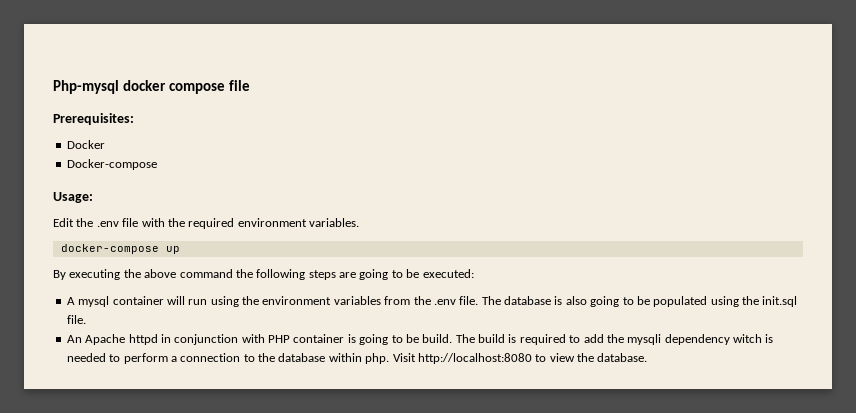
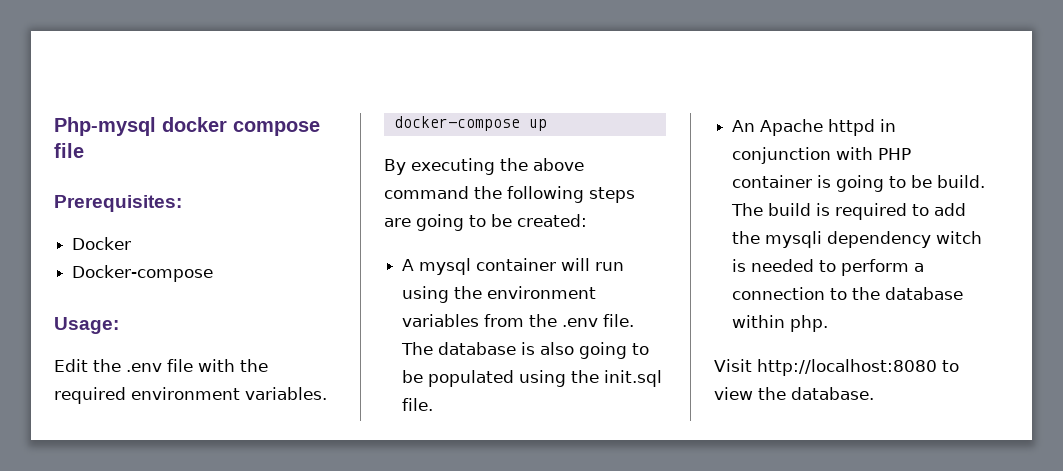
- By executing the above command the following steps are going to be executed:
+ By executing the above command the following steps are going to be created:
- The build is required to add the mysqli dependency witch is needed to perform a connection to the database within php. Visit http://localhost:8080 to view the database.
+ The build is required to add the mysqli dependency witch is needed to perform a connection to the database within php.
+ Visit http://localhost:8080 to view the database.

